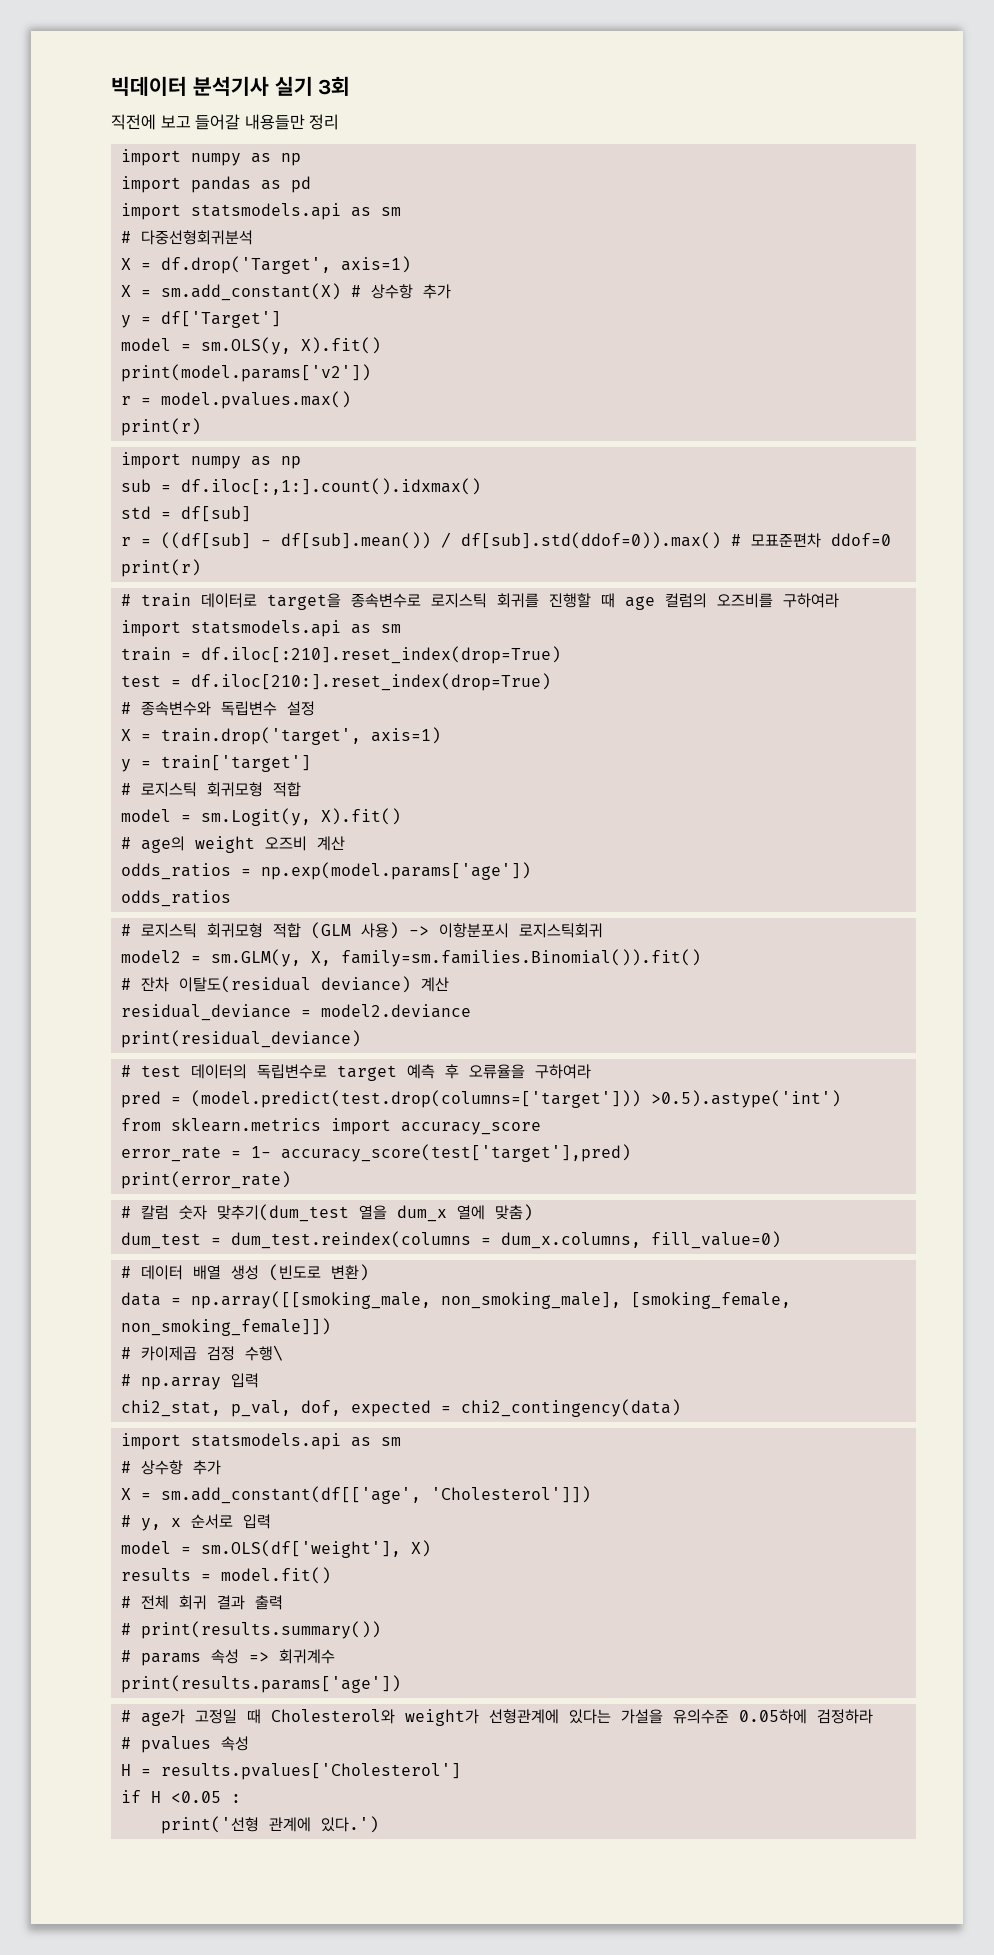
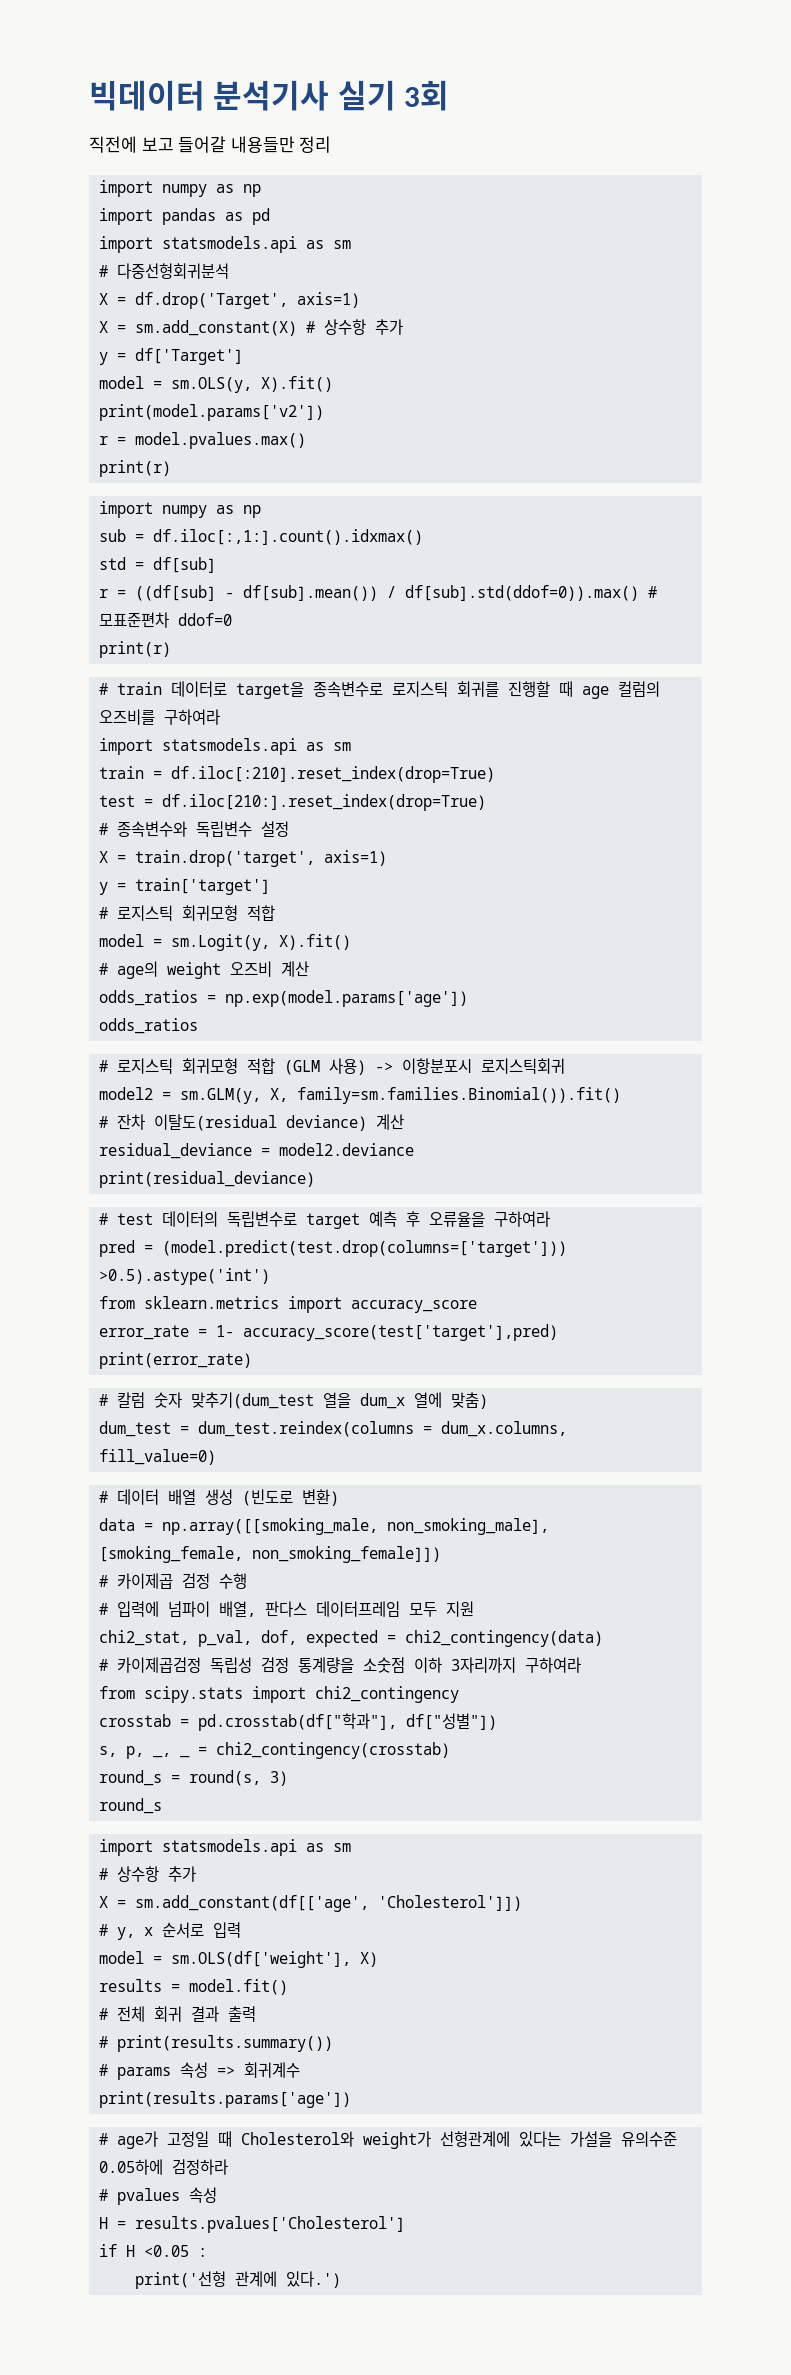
- # 카이제곱 검정 수행\
- # np.array 입력
+ # 카이제곱 검정 수행
+ # 입력에 넘파이 배열, 판다스 데이터프레임 모두 지원
+ # 카이제곱검정 독립성 검정 통계량을 소숫점 이하 3자리까지 구하여라
+ from scipy.stats import chi2_contingency
+ crosstab = pd.crosstab(df["학과"], df["성별"])
+ s, p, _, _ = chi2_contingency(crosstab)
+ round_s = round(s, 3)
+ round_s

